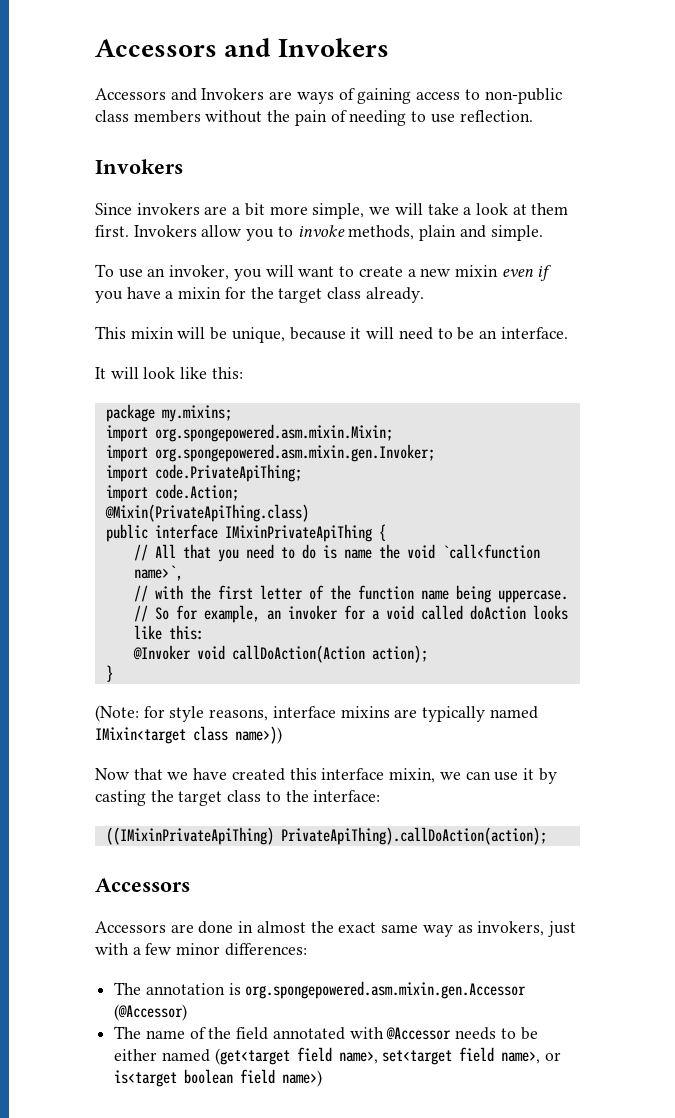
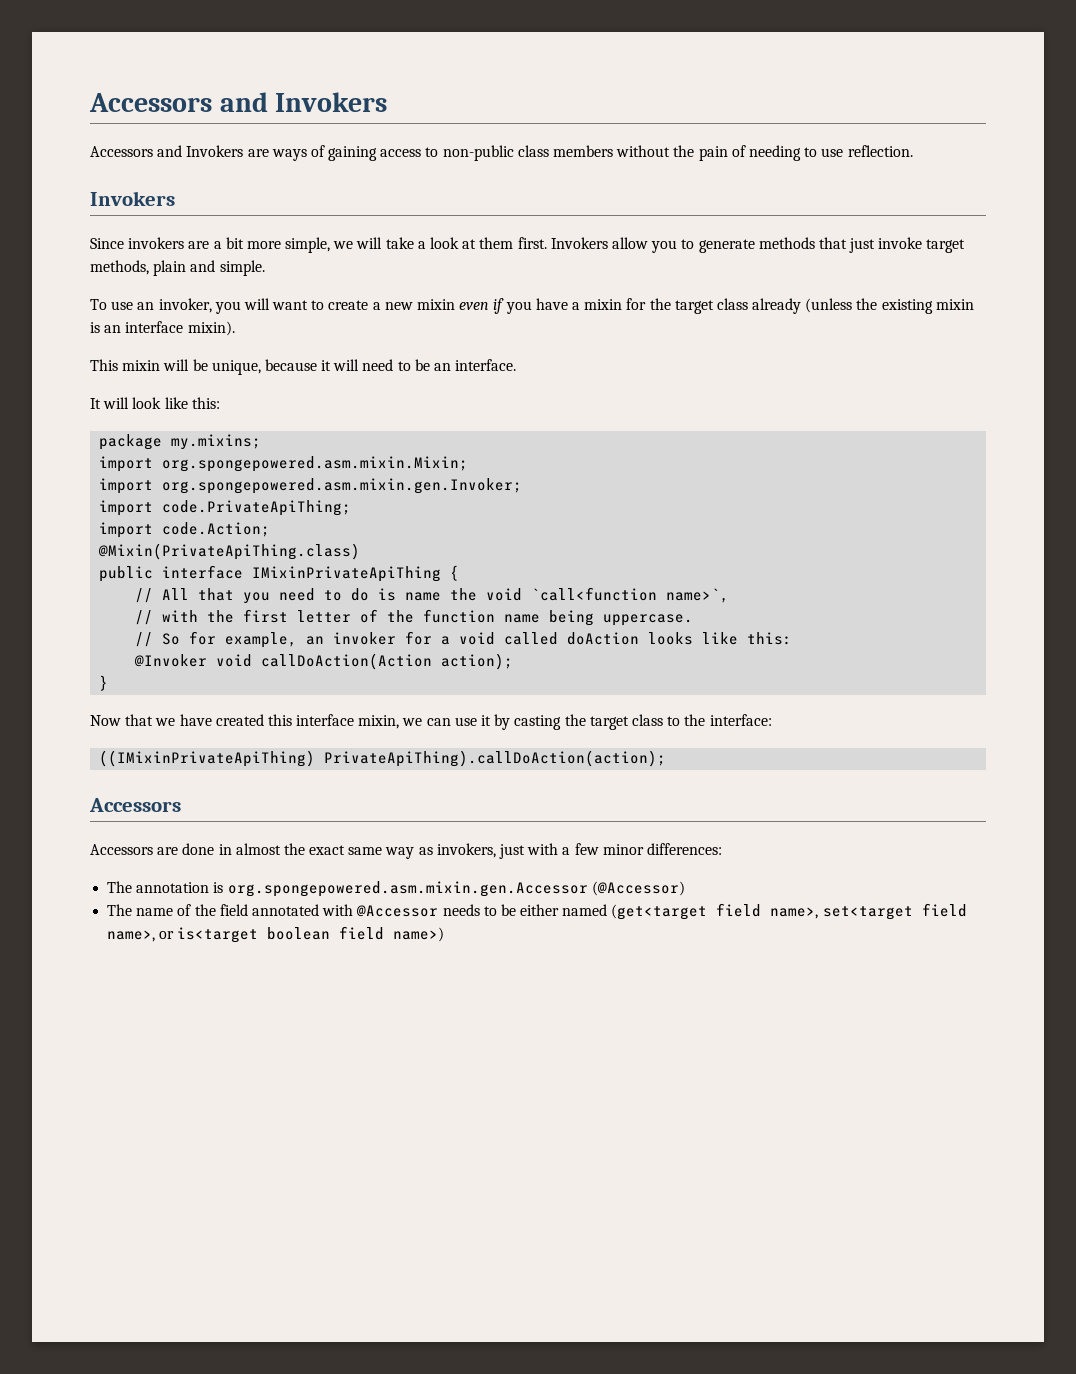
- Invokers allow you to invoke methods, plain and simple.
+ Invokers allow you to generate methods that just invoke target methods, plain and simple.
- To use an invoker, you will want to create a new mixin even if you have a mixin for the target class already.
+ To use an invoker, you will want to create a new mixin even if you have a mixin for the target class already (unless the existing mixin is an interface mixin).
- (Note: for style reasons, interface mixins are typically named IMixin<target class name>))

